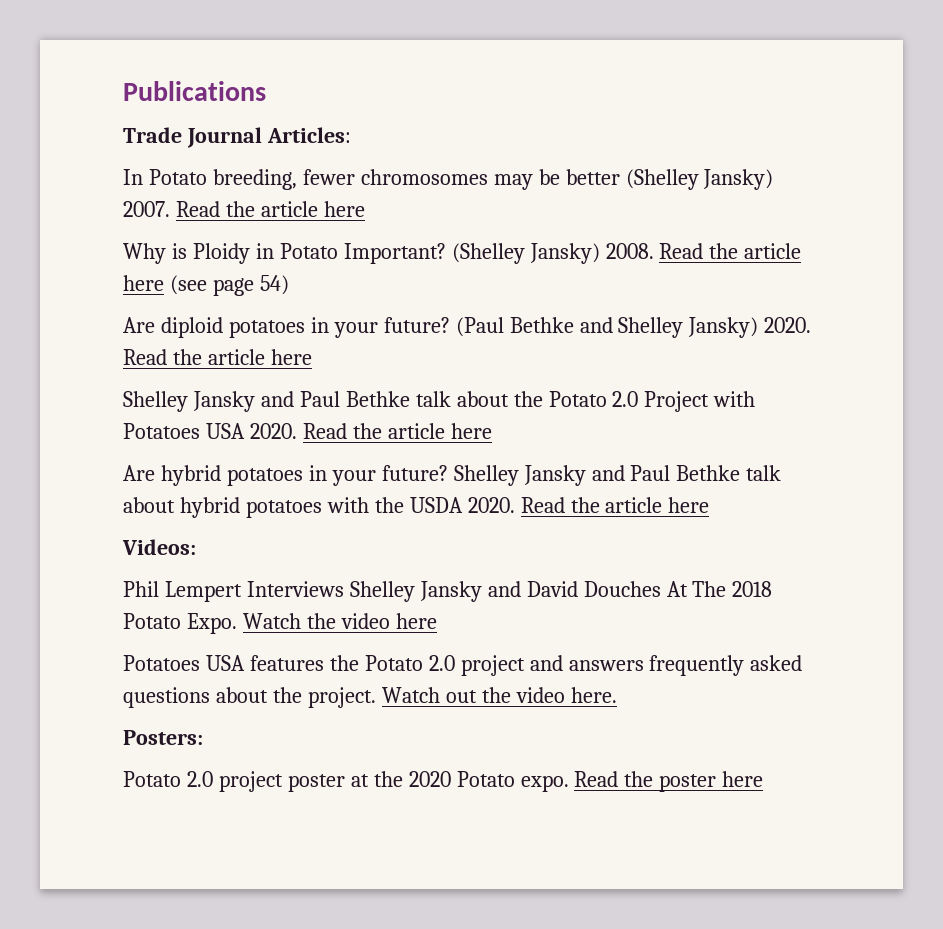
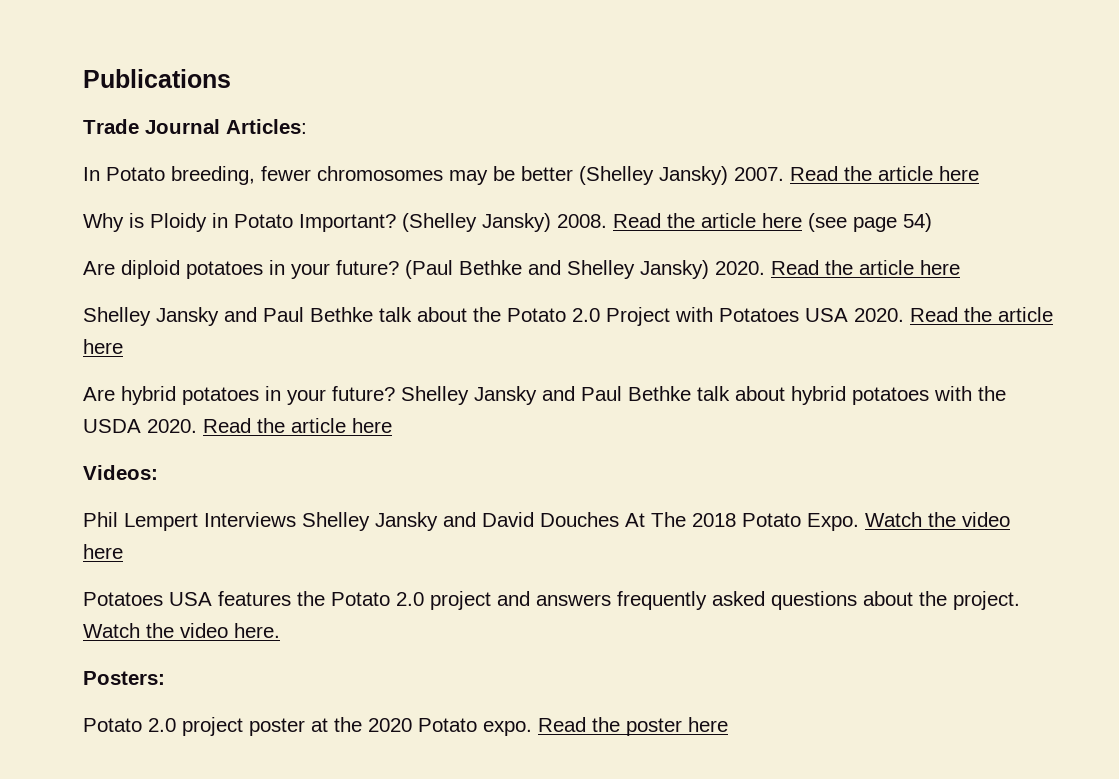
- Watch out the video here.
+ Watch the video here.

